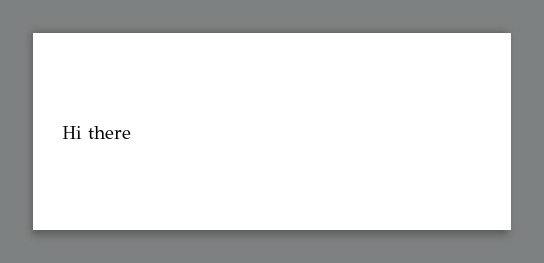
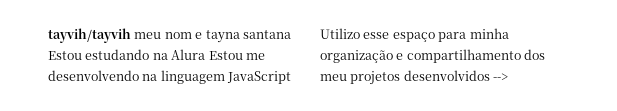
- Hi there
+ tayvih/tayvih meu nom e tayna santana Estou estudando na Alura Estou me desenvolvendo na linguagem JavaScript Utilizo esse espaço para minha organização e compartilhamento dos meu projetos desenvolvidos -->

